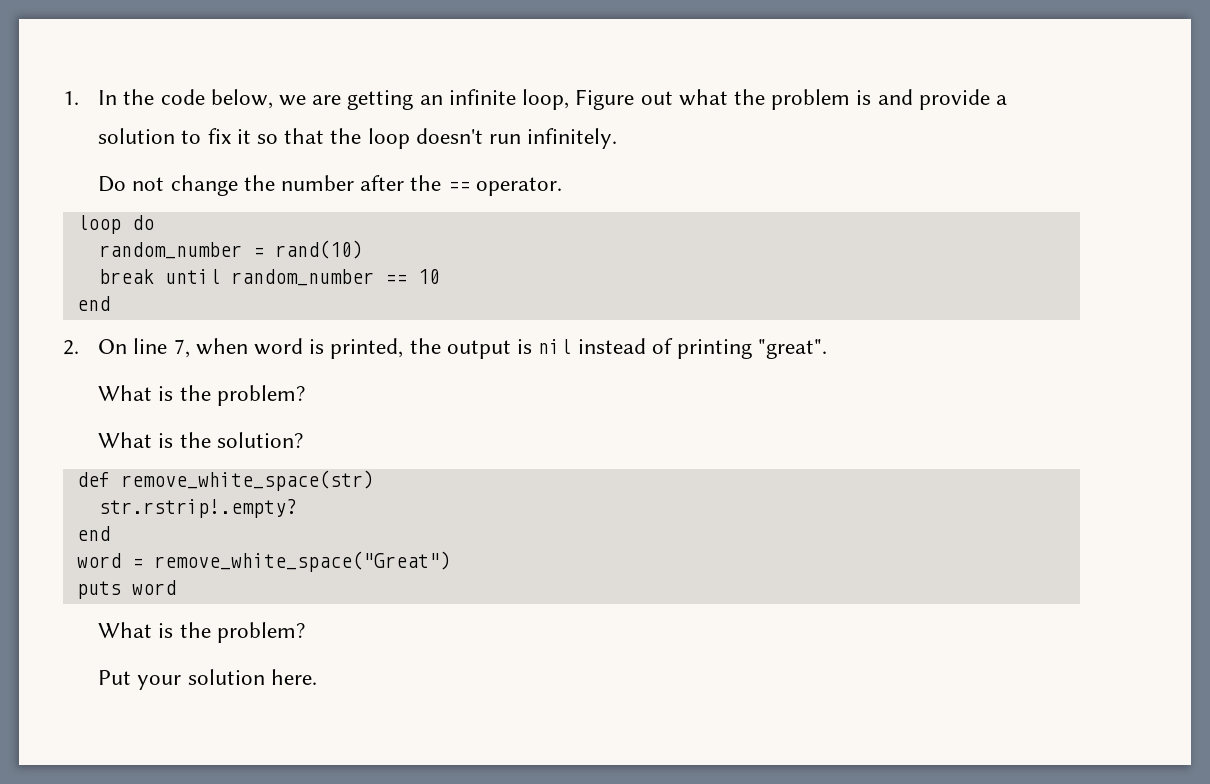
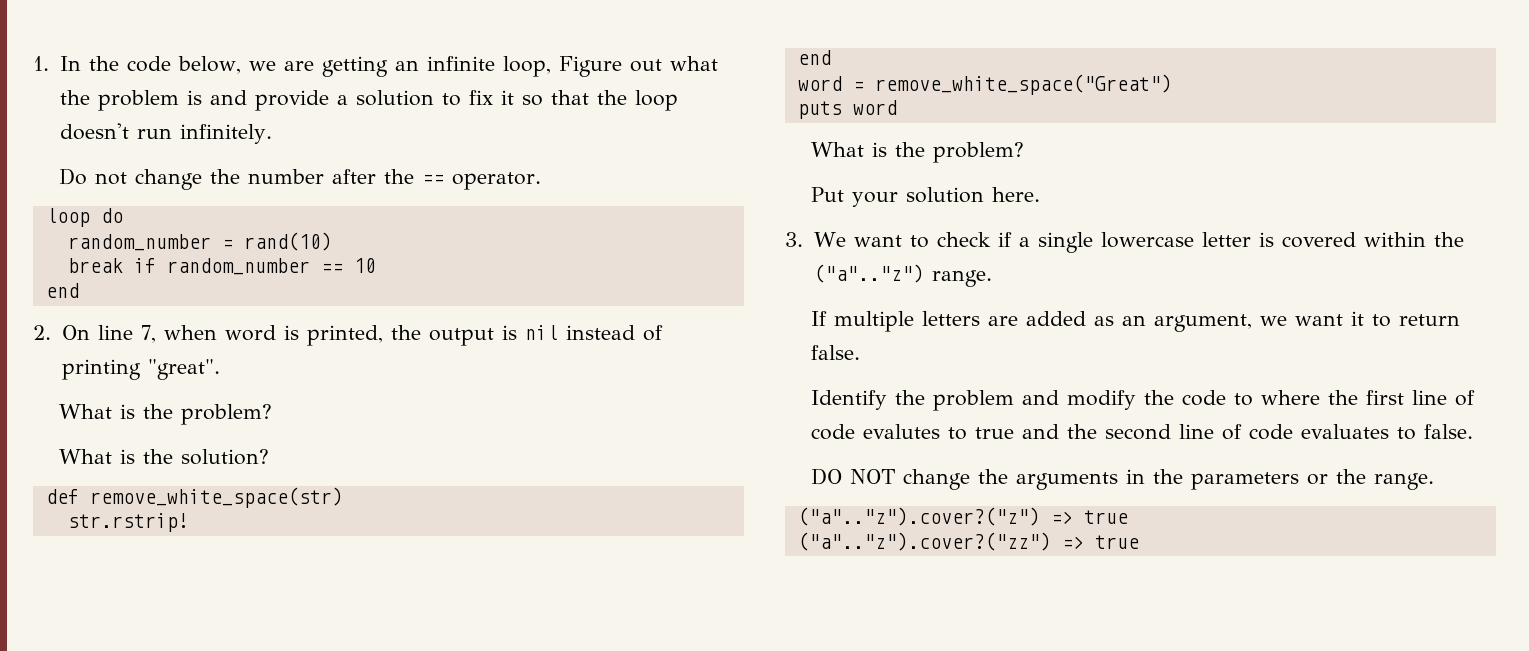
- break until random_number == 10
+ break if random_number == 10
- str.rstrip!.empty?
+ str.rstrip!
+ 3. We want to check if a single lowercase letter is covered within the ("a".."z") range.
+ If multiple letters are added as an argument, we want it to return false.
+ Identify the problem and modify the code to where the first line of code evalutes to true and the second line of code evaluates to false.
+ DO NOT change the arguments in the parameters or the range.
+ ("a".."z").cover?("z") => true
+ ("a".."z").cover?("zz") => true

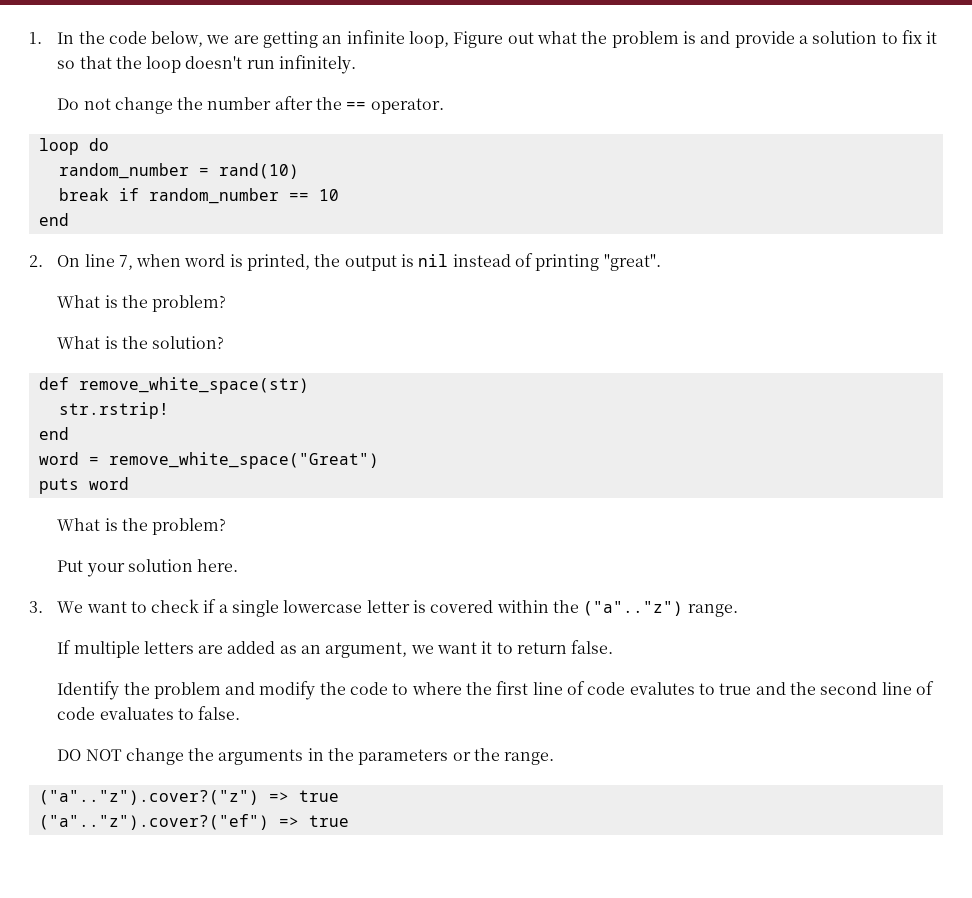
- ("a".."z").cover?("zz") => true
+ ("a".."z").cover?("ef") => true

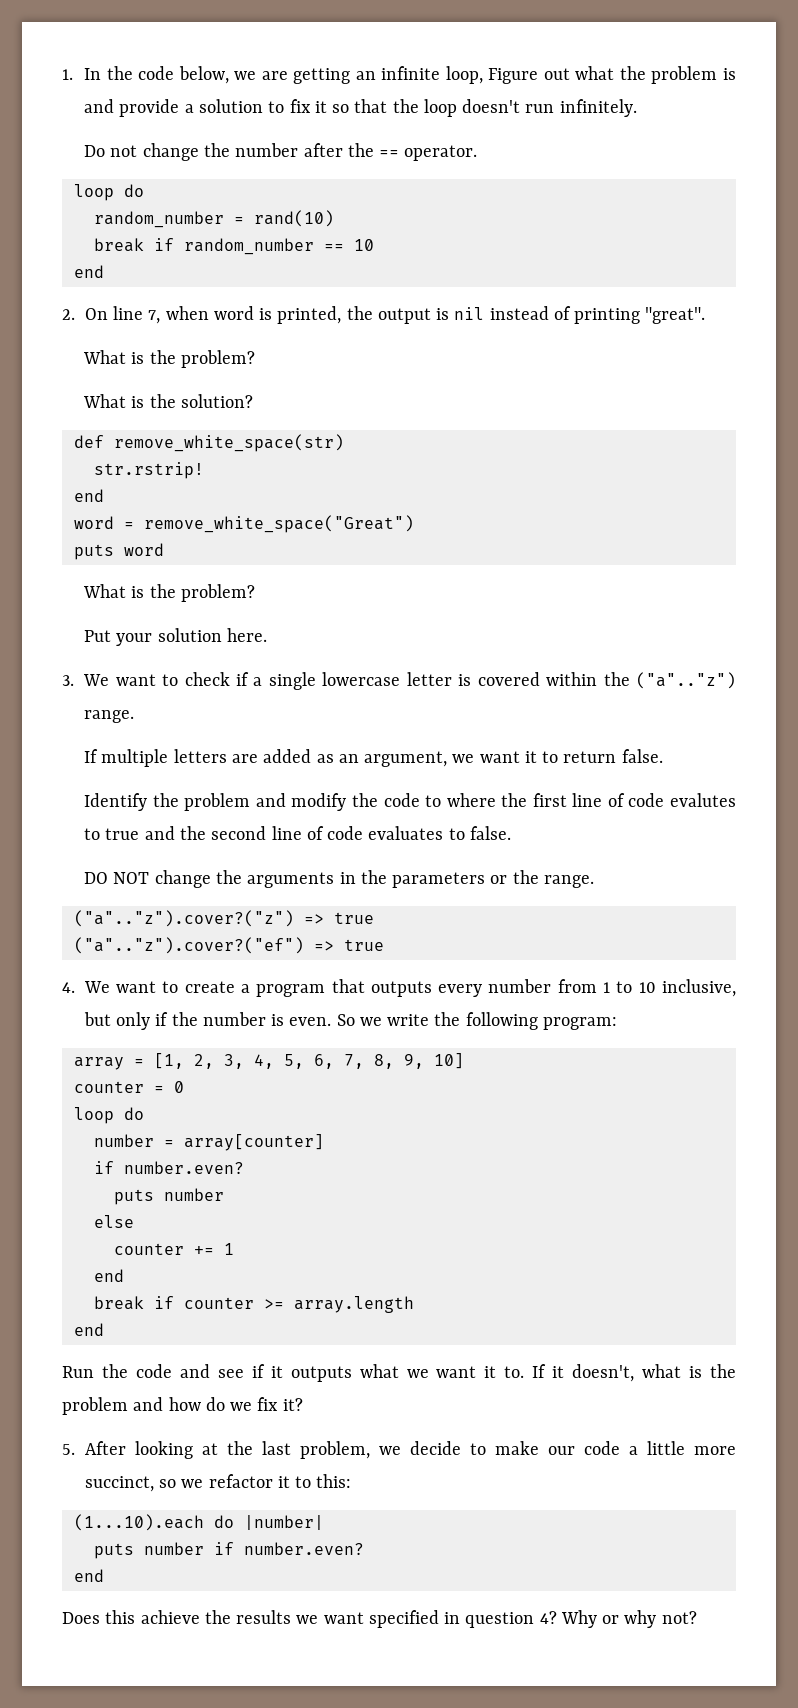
+ 4. We want to create a program that outputs every number from 1 to 10 inclusive, but only if the number is even. So we write the following program:
+ array = [1, 2, 3, 4, 5, 6, 7, 8, 9, 10]
+ counter = 0
+ loop do
+ number = array[counter]
+ if number.even?
+ puts number
+ else
+ counter += 1
+ end
+ break if counter >= array.length
+ end
+ Run the code and see if it outputs what we want it to. If it doesn't, what is the problem and how do we fix it?
+ 5. After looking at the last problem, we decide to make our code a little more succinct, so we refactor it to this:
+ (1...10).each do |number|
+ puts number if number.even?
+ end
+ Does this achieve the results we want specified in question 4? Why or why not?

